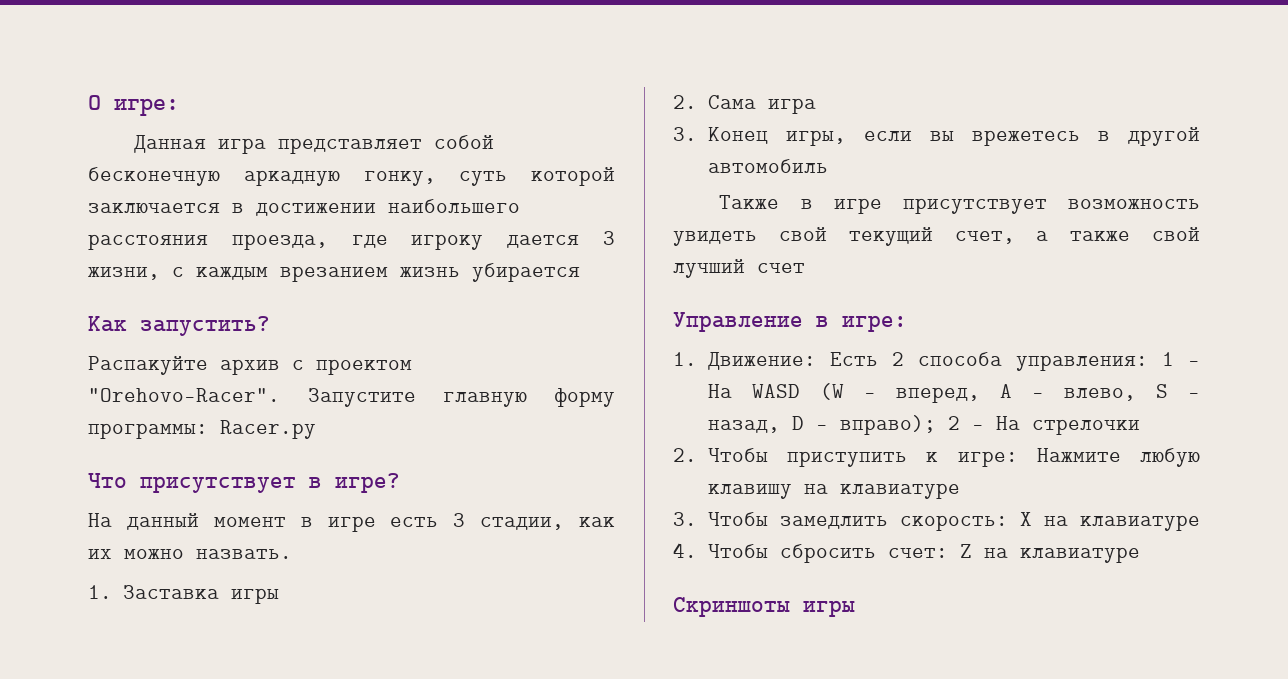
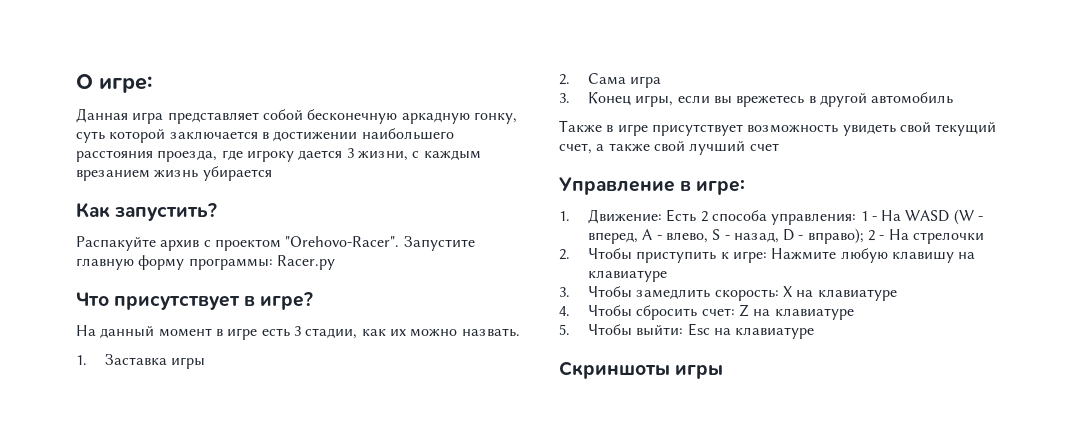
+ 5. Чтобы выйти: Esc на клавиатуре

